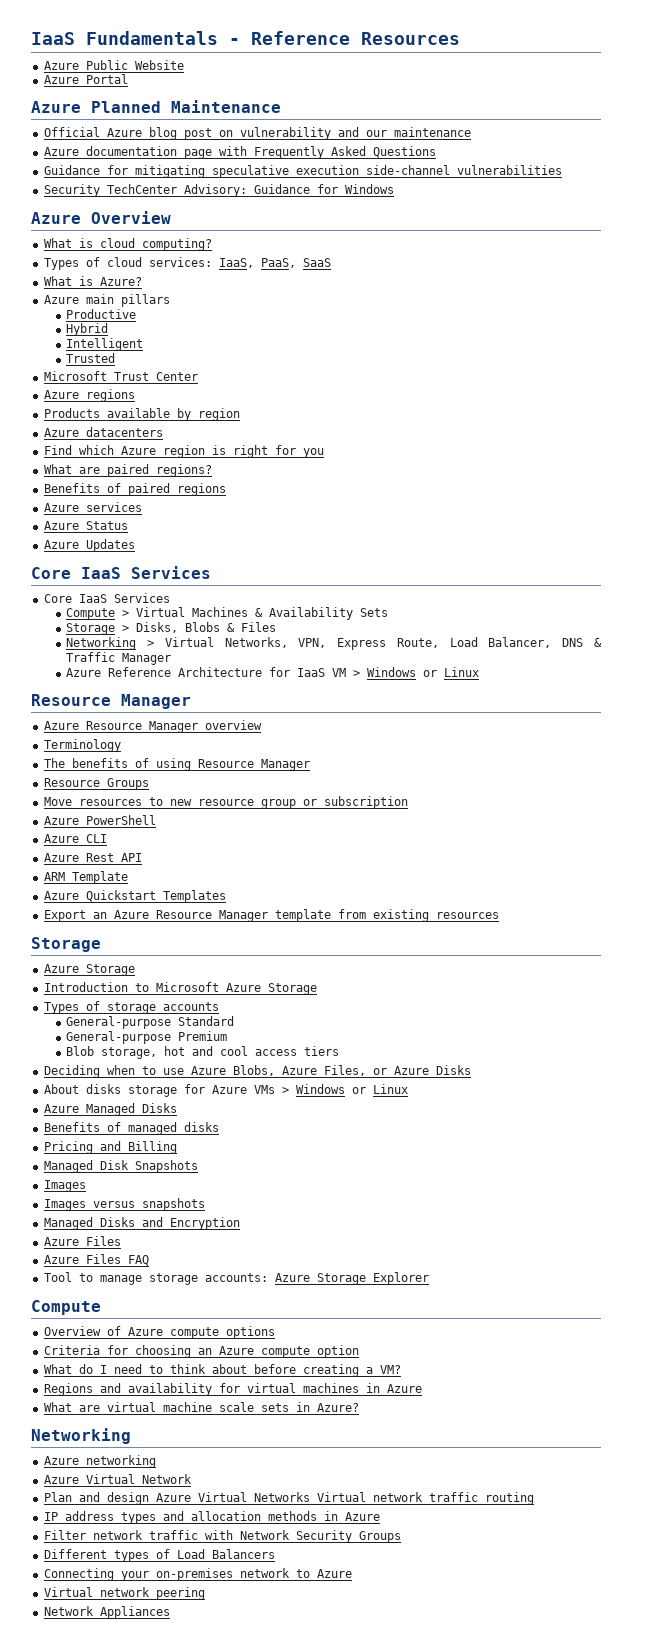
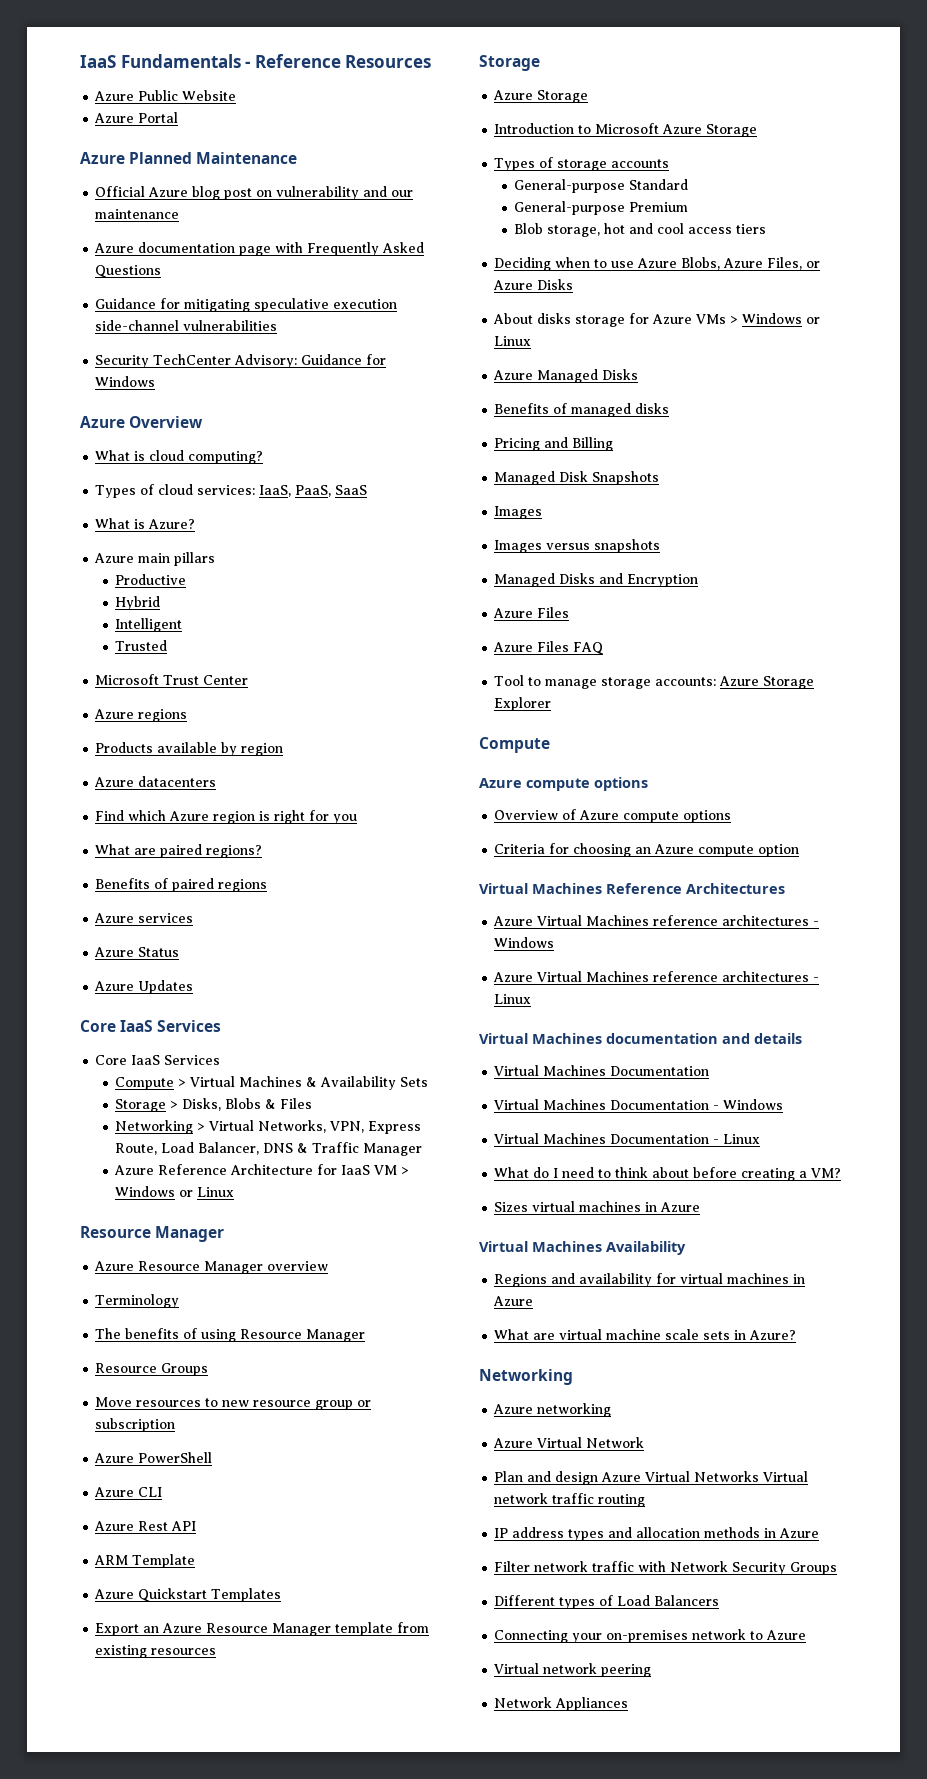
  Tool to manage storage accounts: Azure Storage Explorer
  Compute
+ Azure compute options
+ Virtual Machines Reference Architectures
+ Azure Virtual Machines reference architectures - Windows
+ Azure Virtual Machines reference architectures - Linux
+ Virtual Machines documentation and details
+ Virtual Machines Documentation
+ Virtual Machines Documentation - Windows
+ Virtual Machines Documentation - Linux
+ Sizes virtual machines in Azure
+ Virtual Machines Availability

